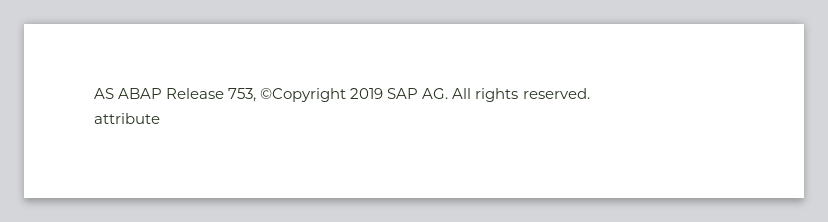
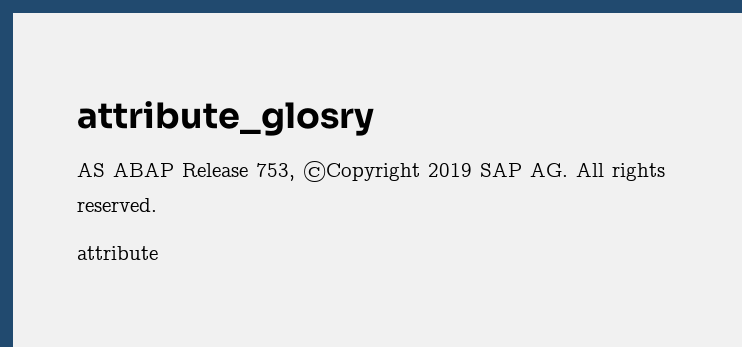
+ attribute_glosry

